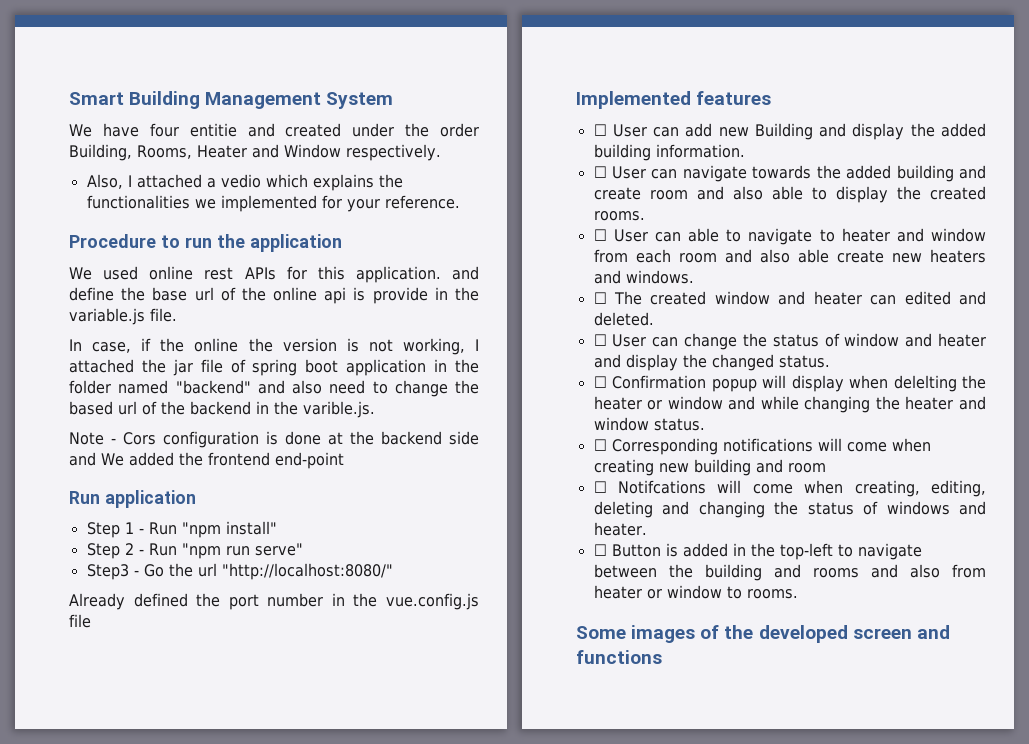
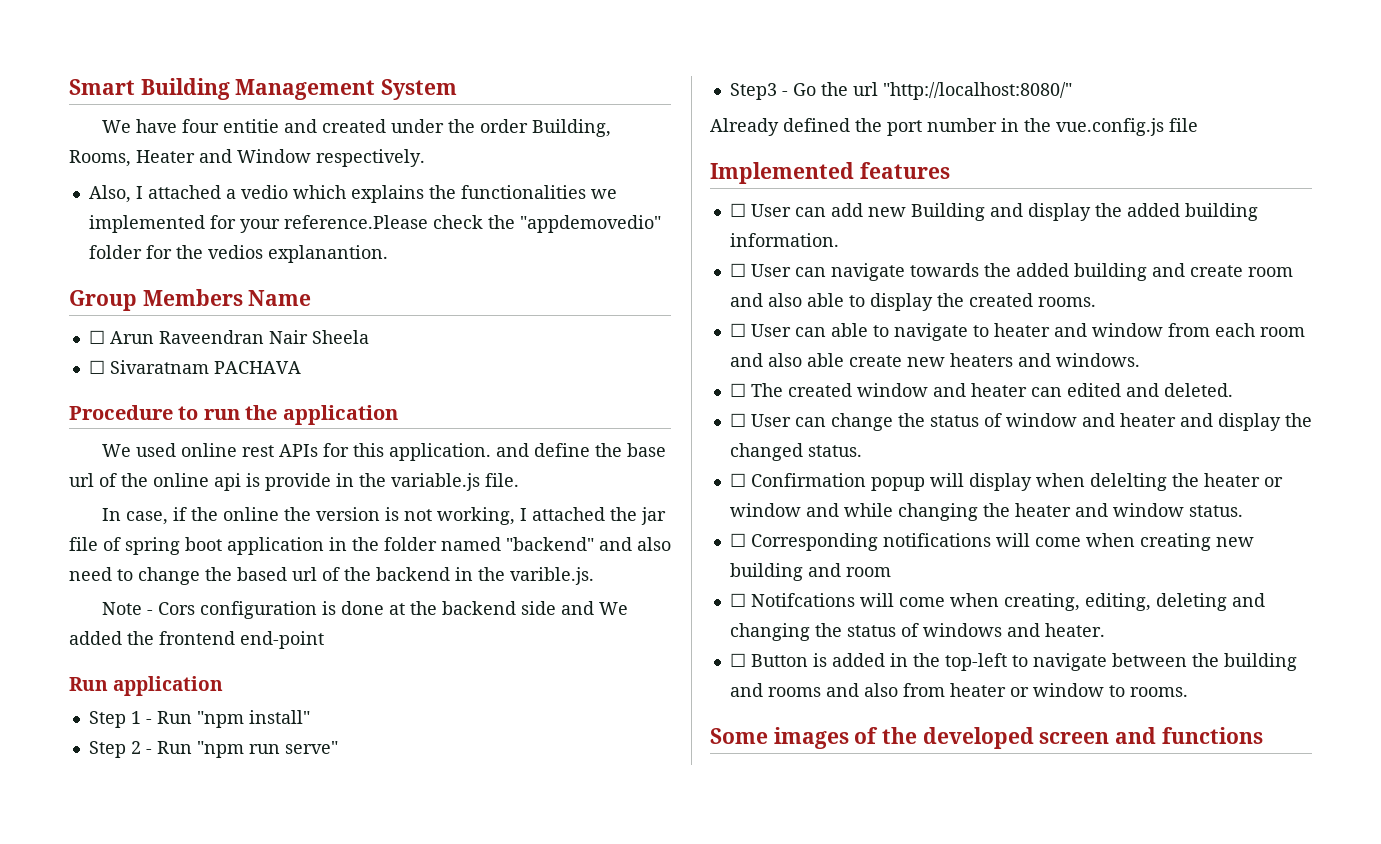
- Also, I attached a vedio which explains the functionalities we implemented for your reference.
+ Also, I attached a vedio which explains the functionalities we implemented for your reference.Please check the "appdemovedio" folder for the vedios explanantion.
+ Group Members Name
+ ☐ Arun Raveendran Nair Sheela
+ ☐ Sivaratnam PACHAVA

